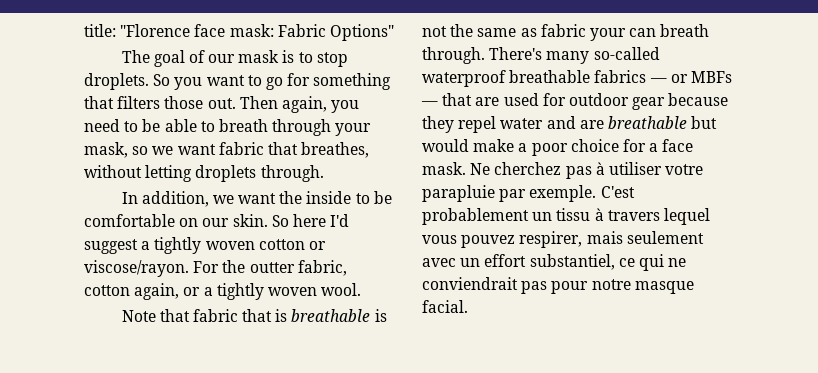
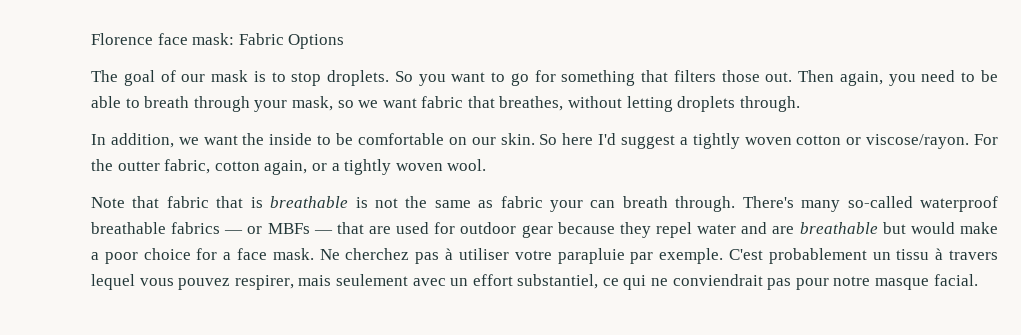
- title: "Florence face mask: Fabric Options"
+ Florence face mask: Fabric Options

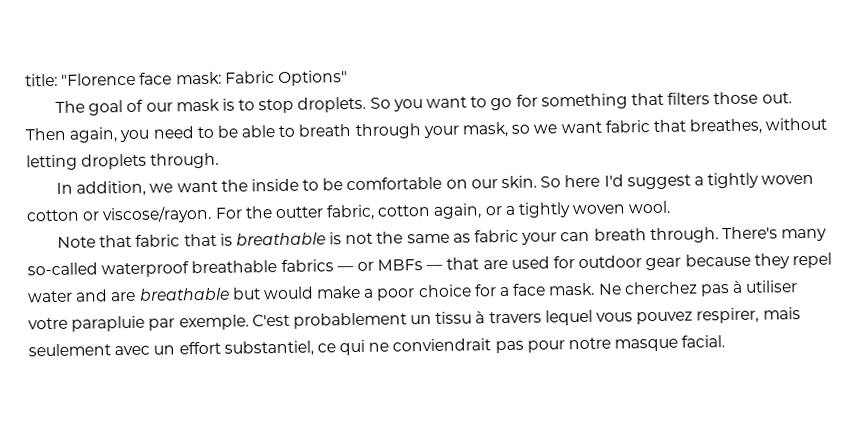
- Florence face mask: Fabric Options
+ title: "Florence face mask: Fabric Options"

